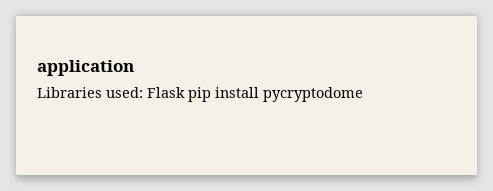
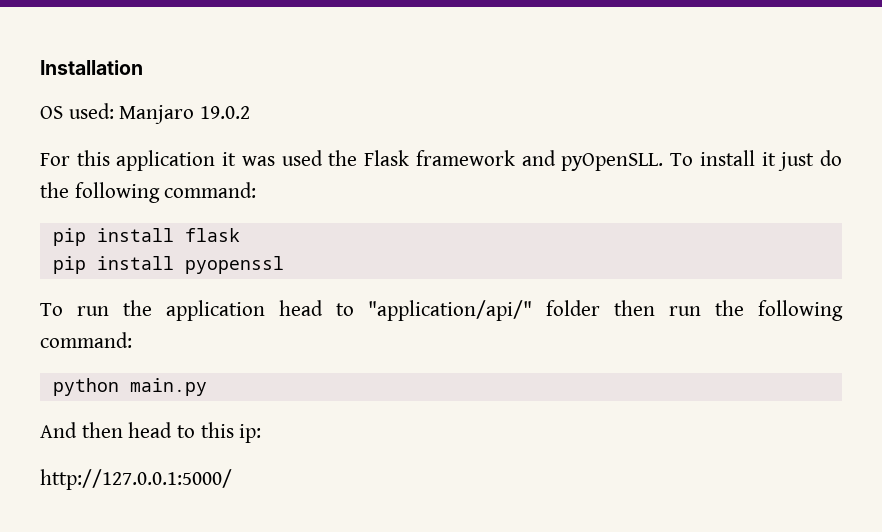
- application
- Libraries used: Flask pip install pycryptodome
+ Installation
+ OS used: Manjaro 19.0.2
+ For this application it was used the Flask framework and pyOpenSLL. To install it just do the following command:
+ pip install flask
+ pip install pyopenssl
+ To run the application head to "application/api/" folder then run the following command:
+ python main.py
+ And then head to this ip:
+ http://127.0.0.1:5000/

